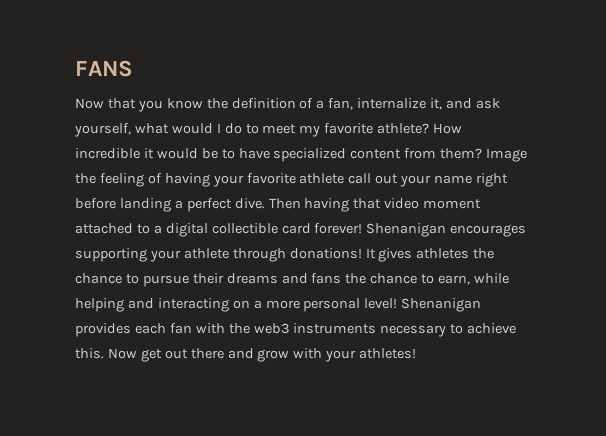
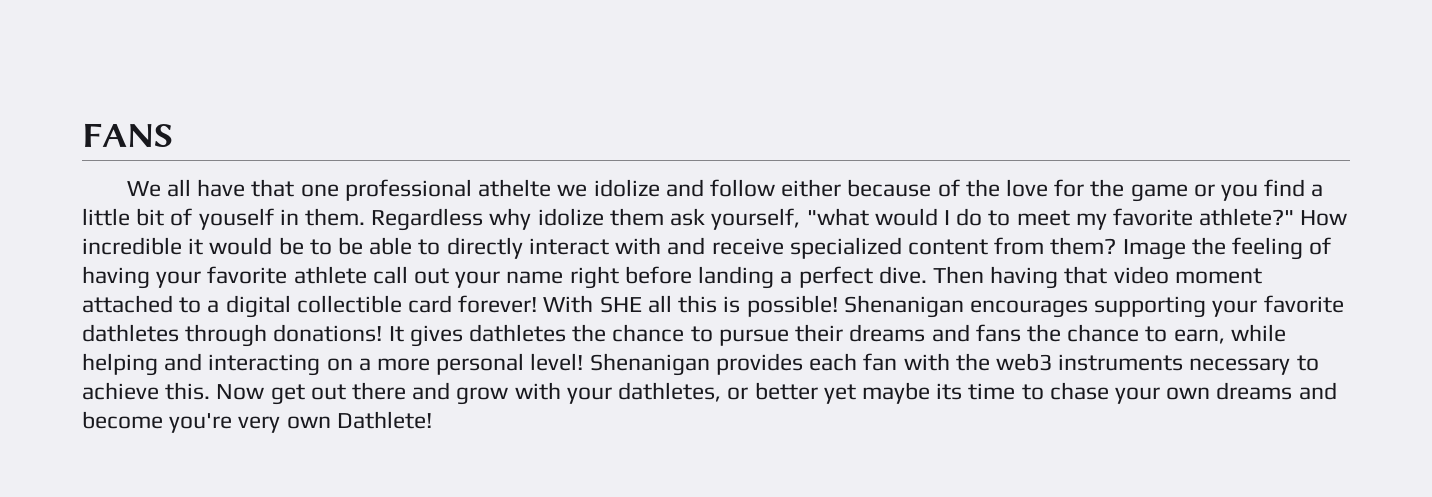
- Now that you know the definition of a fan, internalize it, and ask yourself, what would I do to meet my favorite athlete?
+ We all have that one professional athelte we idolize and follow either because of the love for the game or you find a little bit of youself in them. Regardless why idolize them ask yourself, "what would I do to meet my favorite athlete?"
- How incredible it would be to have specialized content from them?
+ How incredible it would be to be able to directly interact with and receive specialized content from them?
+ With SHE all this is possible!
- Shenanigan encourages supporting your athlete through donations!
+ Shenanigan encourages supporting your favorite dathletes through donations!
- It gives athletes the chance to pursue their dreams and fans the chance to earn, while helping and interacting on a more personal level!
+ It gives dathletes the chance to pursue their dreams and fans the chance to earn, while helping and interacting on a more personal level!
- Now get out there and grow with your athletes!
+ Now get out there and grow with your dathletes, or better yet maybe its time to chase your own dreams and become you're very own Dathlete!

